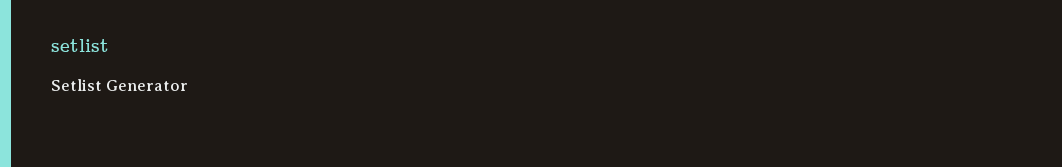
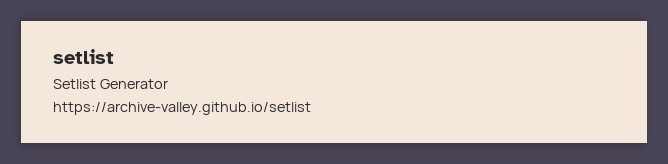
+ https://archive-valley.github.io/setlist

